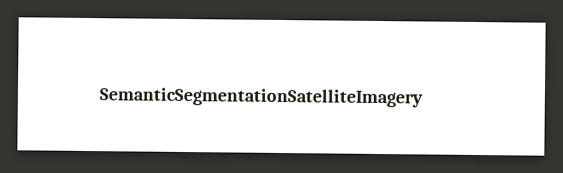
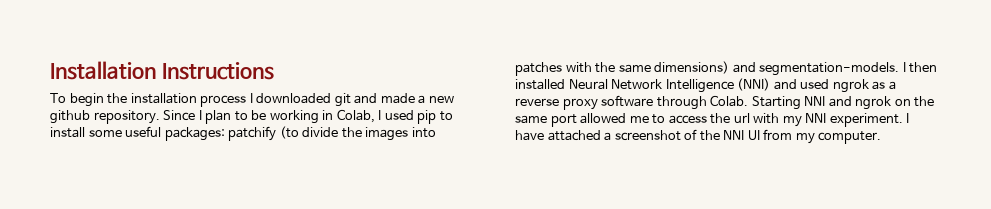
- SemanticSegmentationSatelliteImagery
+ Installation Instructions
+ To begin the installation process I downloaded git and made a new github repository. Since I plan to be working in Colab, I used pip to install some useful packages: patchify (to divide the images into patches with the same dimensions) and segmentation-models. I then installed Neural Network Intelligence (NNI) and used ngrok as a reverse proxy software through Colab. Starting NNI and ngrok on the same port allowed me to access the url with my NNI experiment. I have attached a screenshot of the NNI UI from my computer.

